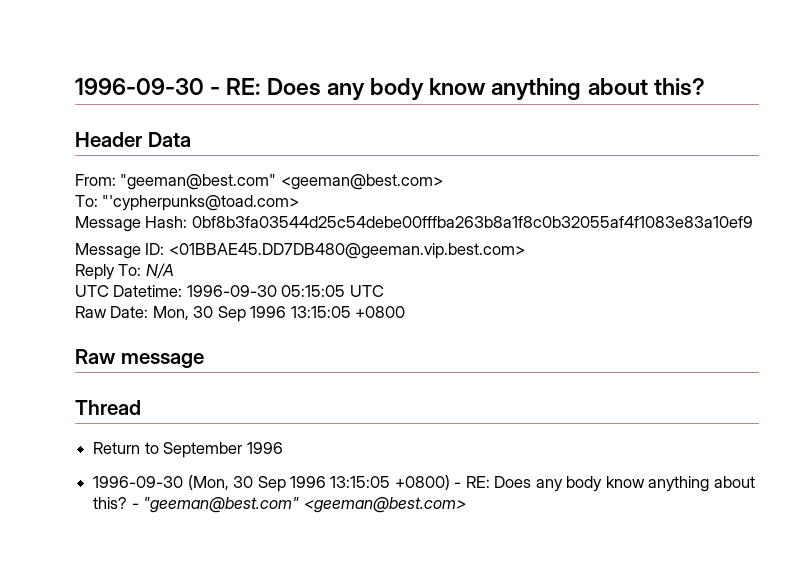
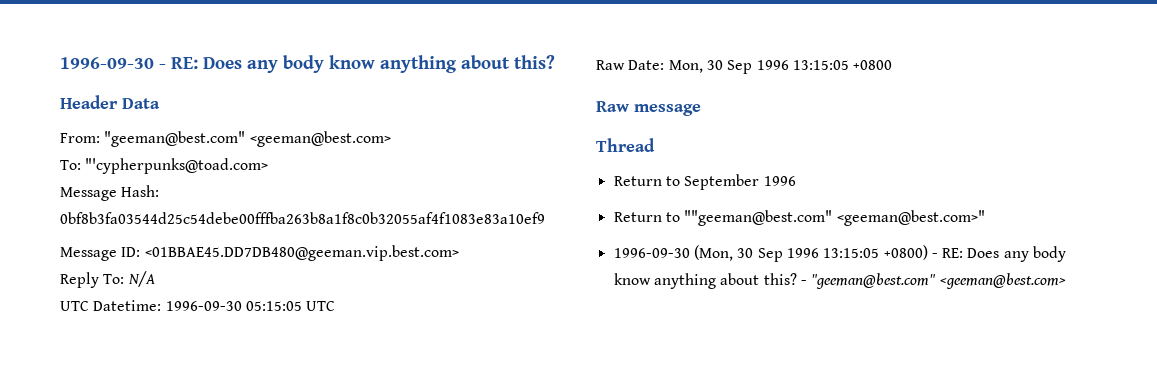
+ Return to ""geeman@best.com" <geeman@best.com>"

